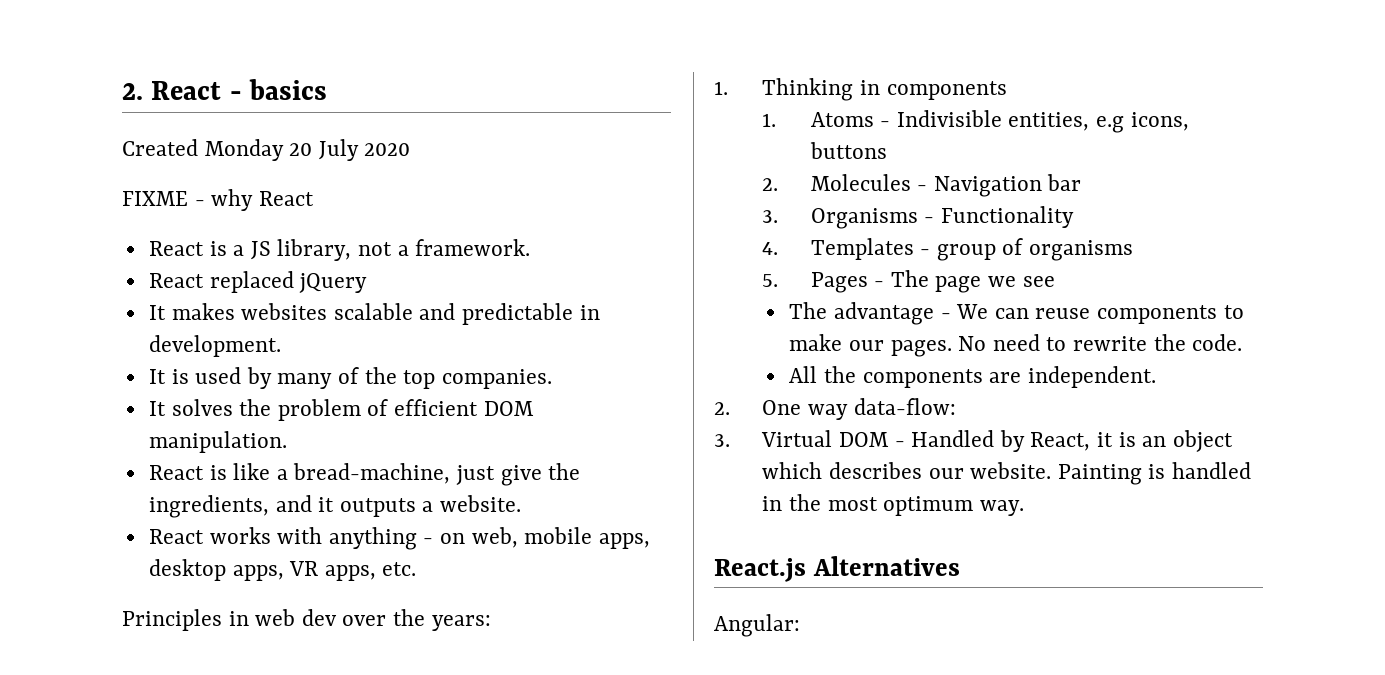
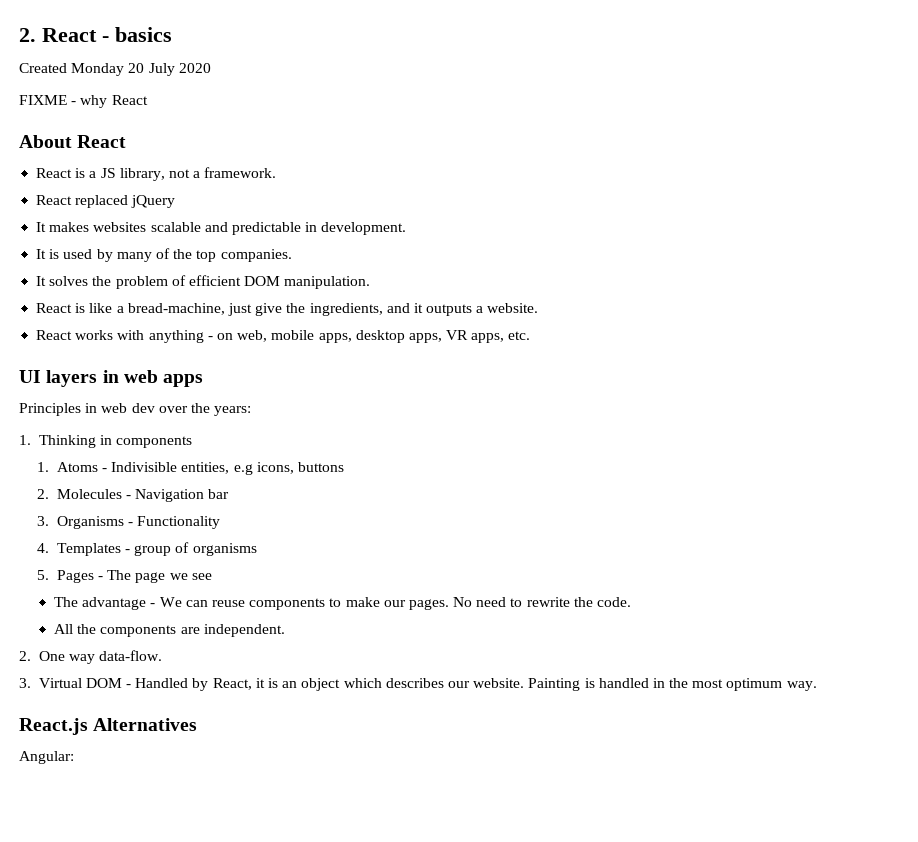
+ About React
+ UI layers in web apps
- 2. One way data-flow:
+ 2. One way data-flow.

